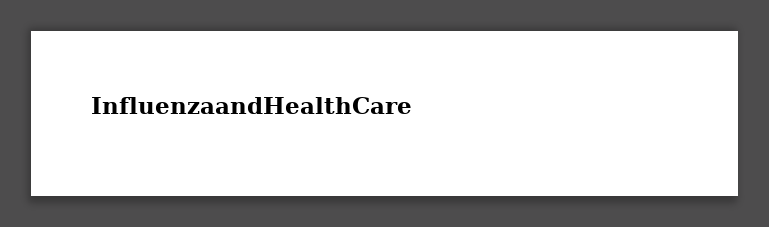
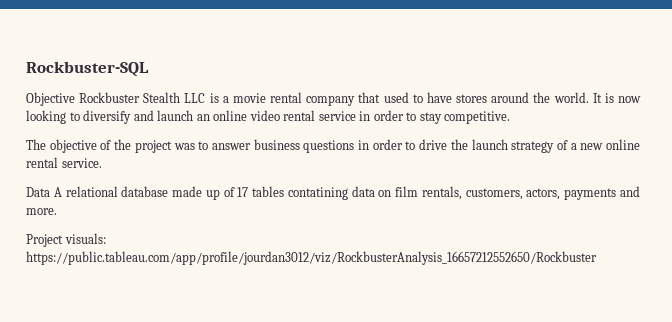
- InfluenzaandHealthCare
+ Rockbuster-SQL
+ Objective Rockbuster Stealth LLC is a movie rental company that used to have stores around the world. It is now looking to diversify and launch an online video rental service in order to stay competitive.
+ The objective of the project was to answer business questions in order to drive the launch strategy of a new online rental service.
+ Data A relational database made up of 17 tables contatining data on film rentals, customers, actors, payments and more.
+ Project visuals: https://public.tableau.com/app/profile/jourdan3012/viz/RockbusterAnalysis_16657212552650/Rockbuster

